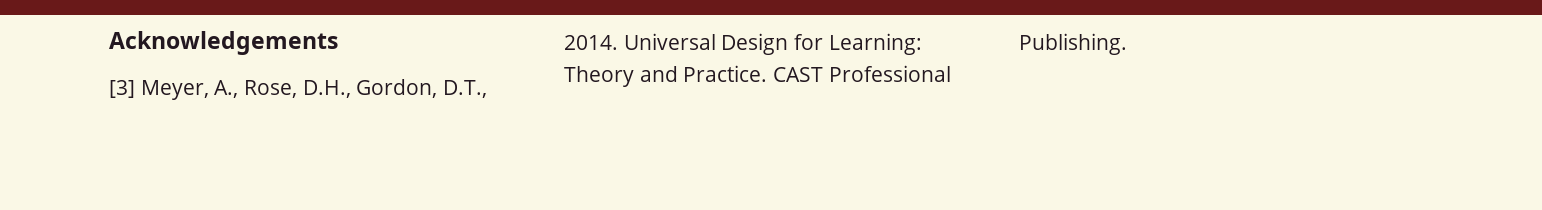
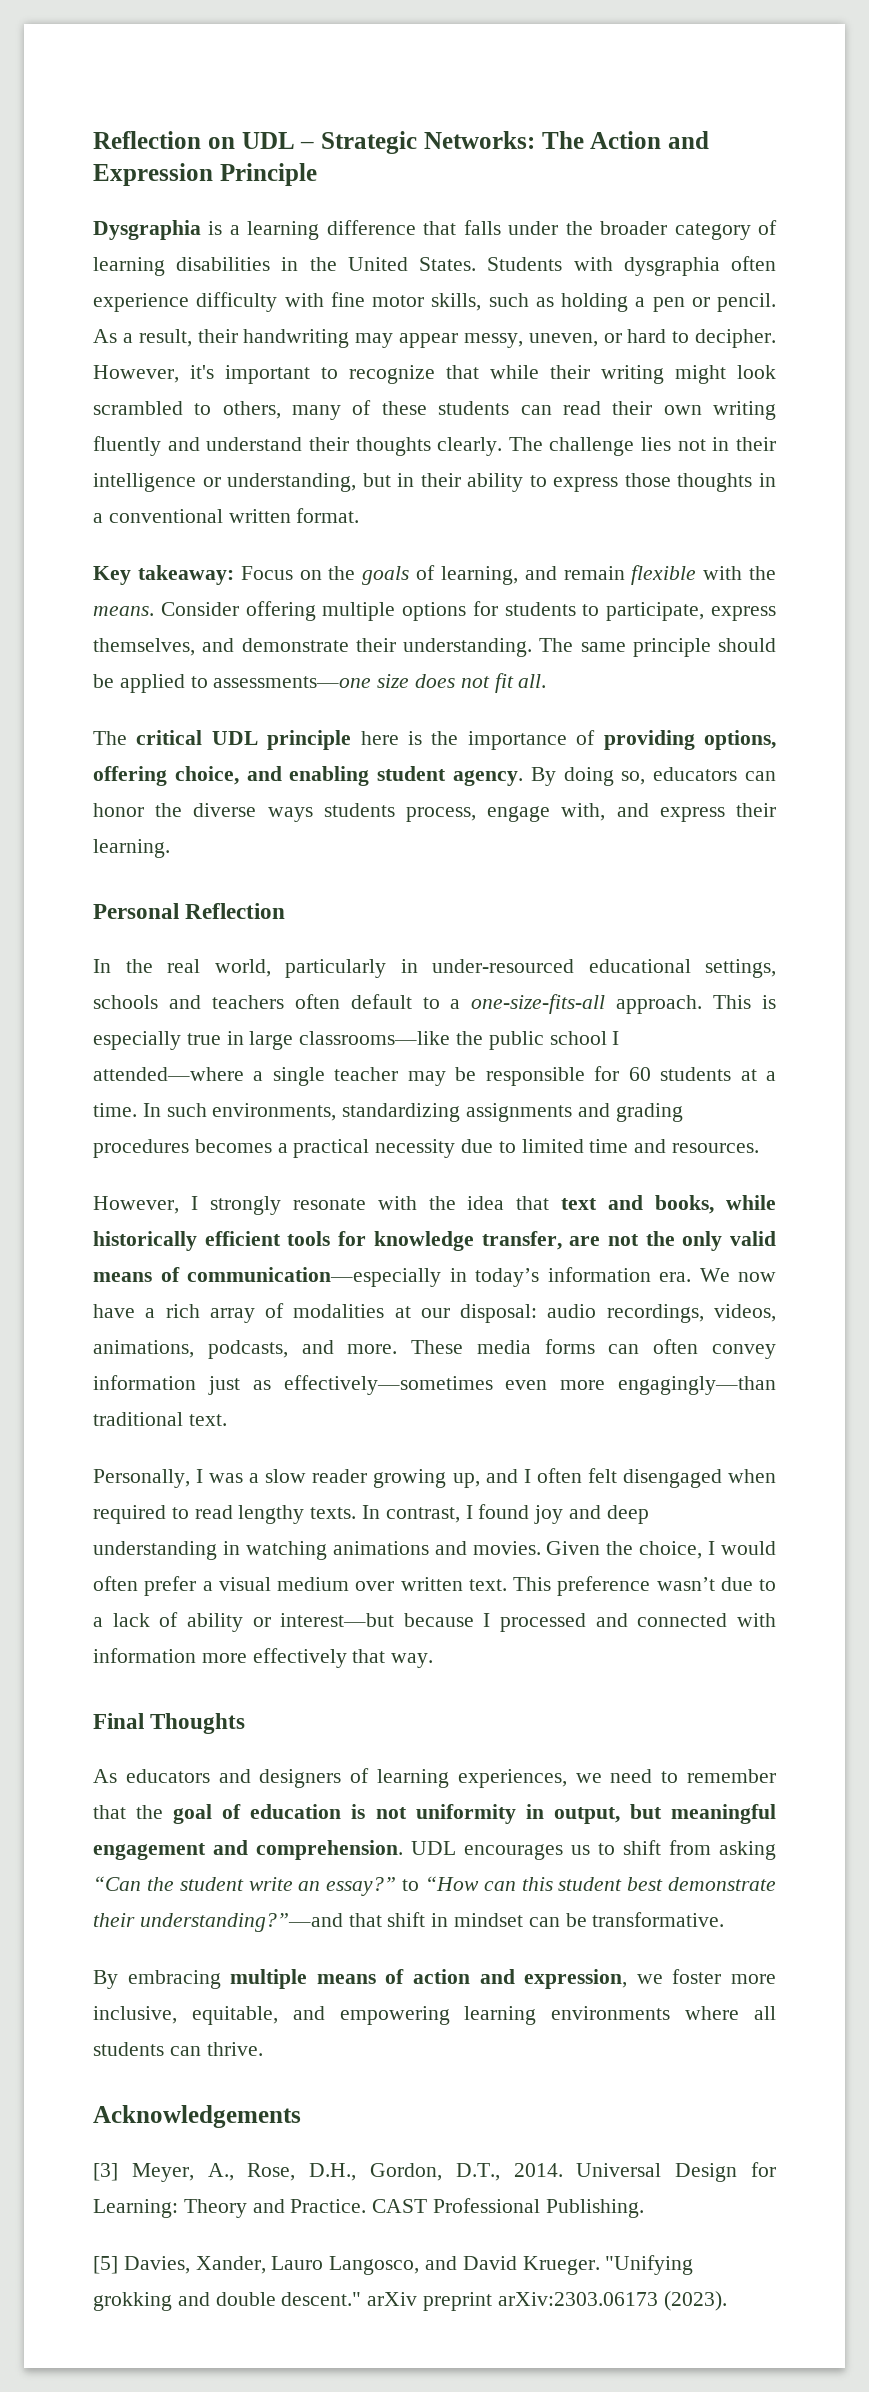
+ Reflection on UDL – Strategic Networks: The Action and Expression Principle
+ Dysgraphia is a learning difference that falls under the broader category of learning disabilities in the United States. Students with dysgraphia often experience difficulty with fine motor skills, such as holding a pen or pencil. As a result, their handwriting may appear messy, uneven, or hard to decipher. However, it's important to recognize that while their writing might look scrambled to others, many of these students can read their own writing fluently and understand their thoughts clearly. The challenge lies not in their intelligence or understanding, but in their ability to express those thoughts in a conventional written format.
+ Key takeaway: Focus on the goals of learning, and remain flexible with the means. Consider offering multiple options for students to participate, express themselves, and demonstrate their understanding. The same principle should be applied to assessments—one size does not fit all.
+ The critical UDL principle here is the importance of providing options, offering choice, and enabling student agency. By doing so, educators can honor the diverse ways students process, engage with, and express their learning.
+ Personal Reflection
+ In the real world, particularly in under-resourced educational settings, schools and teachers often default to a one-size-fits-all approach. This is especially true in large classrooms—like the public school I attended—where a single teacher may be responsible for 60 students at a time. In such environments, standardizing assignments and grading procedures becomes a practical necessity due to limited time and resources.
+ However, I strongly resonate with the idea that text and books, while historically efficient tools for knowledge transfer, are not the only valid means of communication—especially in today’s information era. We now have a rich array of modalities at our disposal: audio recordings, videos, animations, podcasts, and more. These media forms can often convey information just as effectively—sometimes even more engagingly—than traditional text.
+ Personally, I was a slow reader growing up, and I often felt disengaged when required to read lengthy texts. In contrast, I found joy and deep understanding in watching animations and movies. Given the choice, I would often prefer a visual medium over written text. This preference wasn’t due to a lack of ability or interest—but because I processed and connected with information more effectively that way.
+ Final Thoughts
+ As educators and designers of learning experiences, we need to remember that the goal of education is not uniformity in output, but meaningful engagement and comprehension. UDL encourages us to shift from asking “Can the student write an essay?” to “How can this student best demonstrate their understanding?”—and that shift in mindset can be transformative.
+ By embracing multiple means of action and expression, we foster more inclusive, equitable, and empowering learning environments where all students can thrive.
+ [5] Davies, Xander, Lauro Langosco, and David Krueger. "Unifying grokking and double descent." arXiv preprint arXiv:2303.06173 (2023).

